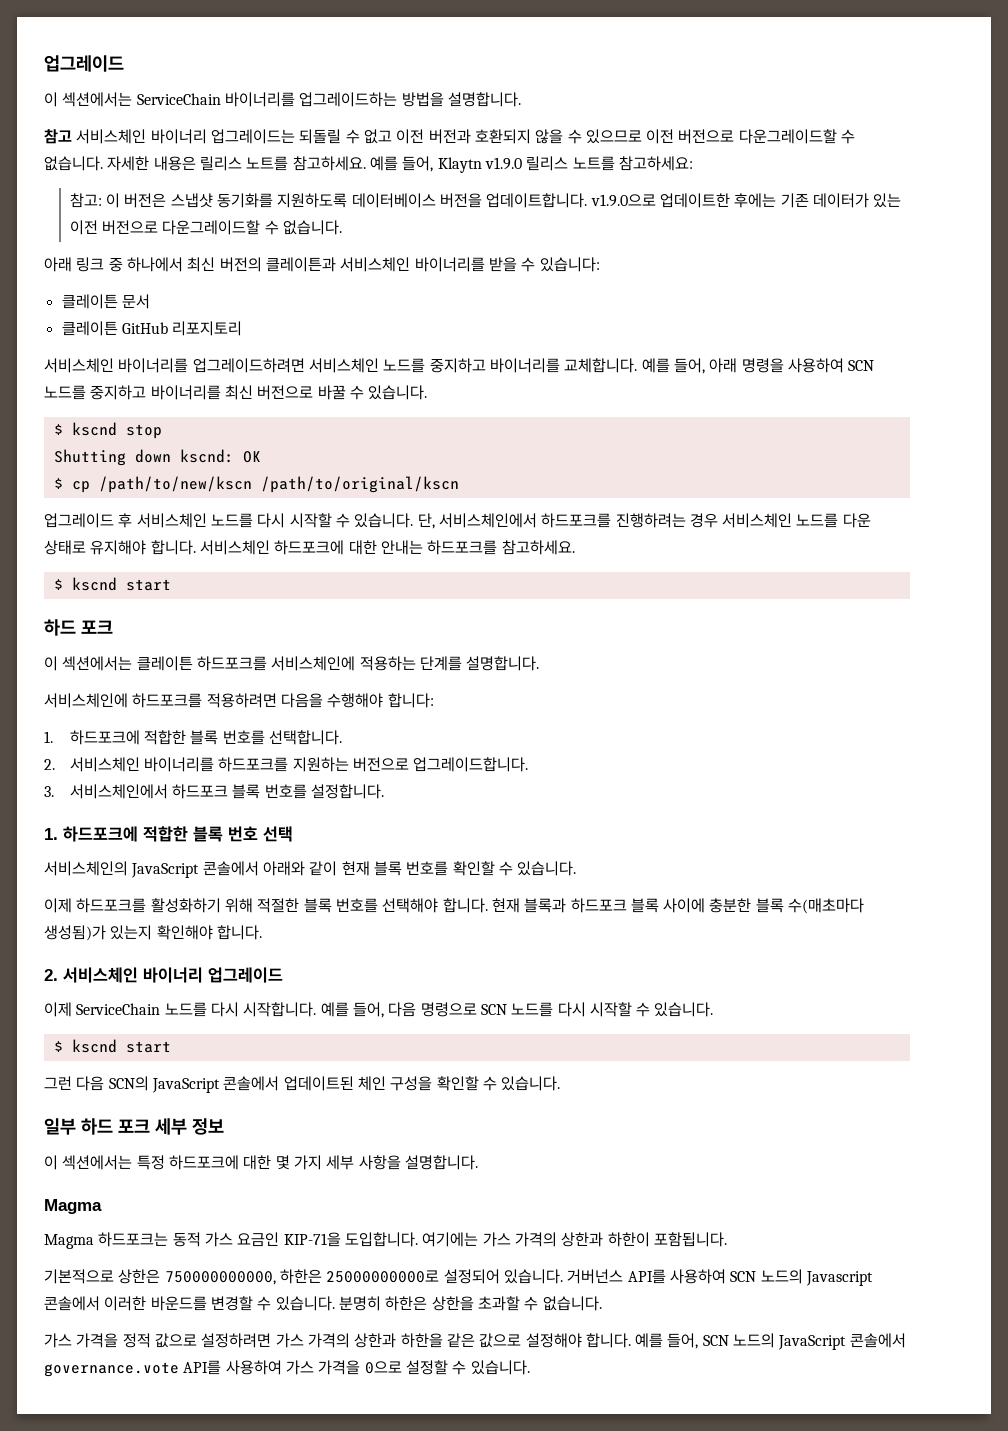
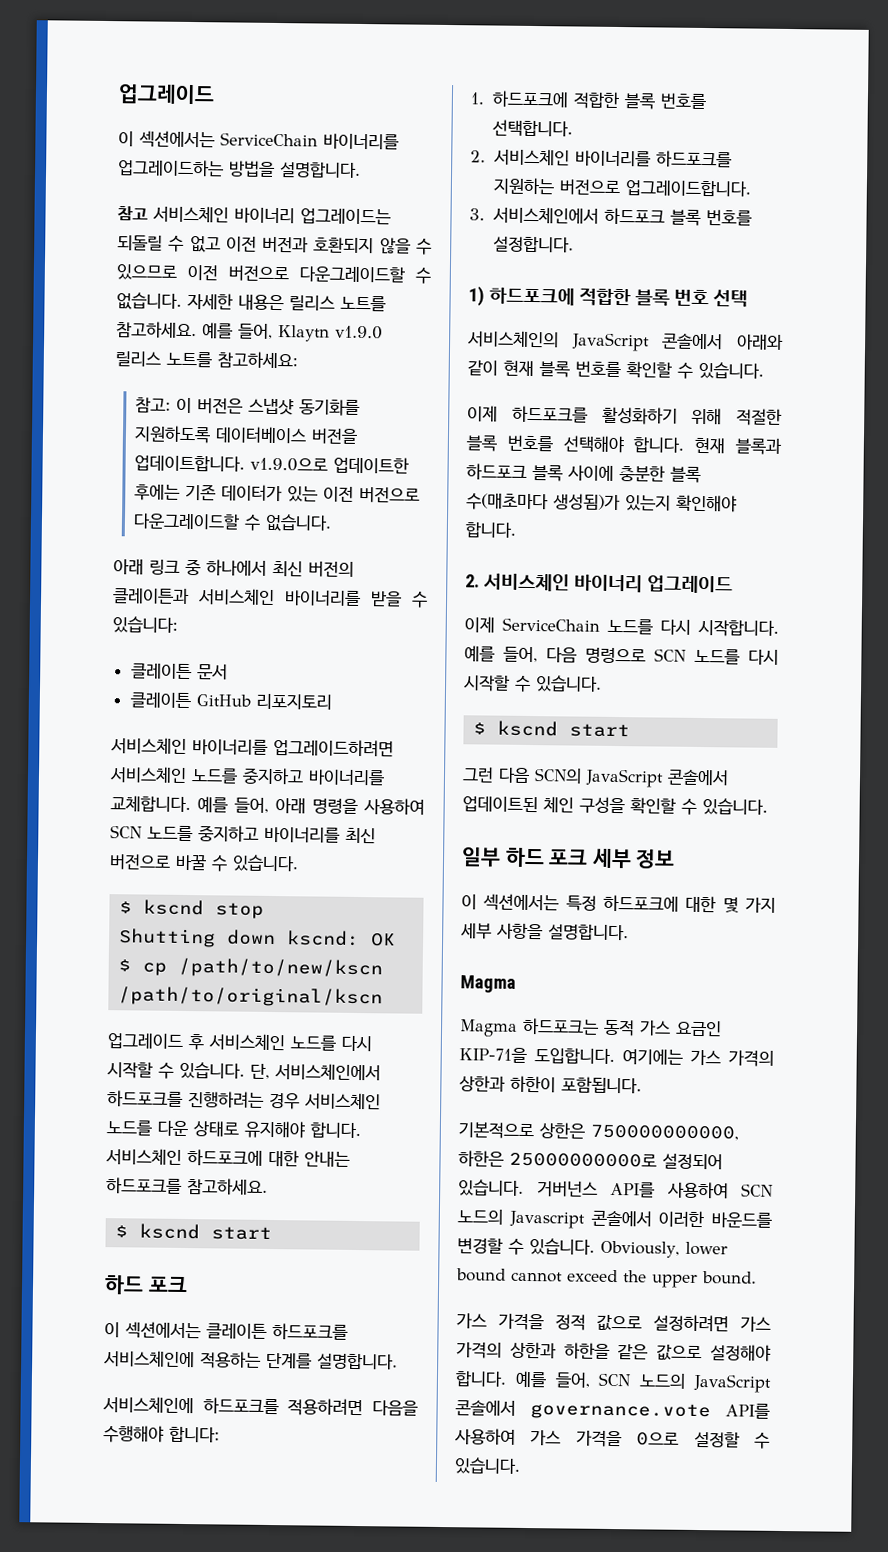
- 1. 하드포크에 적합한 블록 번호 선택
+ 1) 하드포크에 적합한 블록 번호 선택
- 분명히 하한은 상한을 초과할 수 없습니다.
+ Obviously, lower bound cannot exceed the upper bound.

